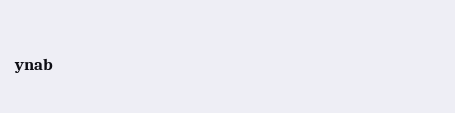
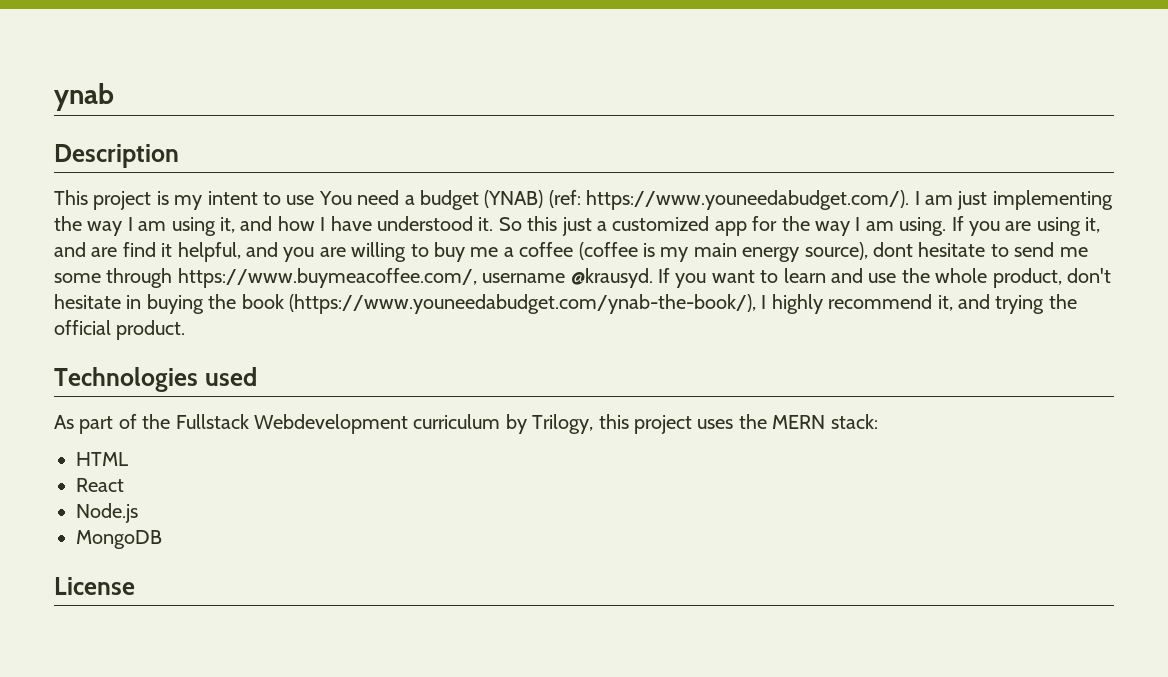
+ Description
+ This project is my intent to use You need a budget (YNAB) (ref: https://www.youneedabudget.com/). I am just implementing the way I am using it, and how I have understood it. So this just a customized app for the way I am using. If you are using it, and are find it helpful, and you are willing to buy me a coffee (coffee is my main energy source), dont hesitate to send me some through https://www.buymeacoffee.com/, username @krausyd. If you want to learn and use the whole product, don't hesitate in buying the book (https://www.youneedabudget.com/ynab-the-book/), I highly recommend it, and trying the official product.
+ Technologies used
+ As part of the Fullstack Webdevelopment curriculum by Trilogy, this project uses the MERN stack:
+ HTML
+ React
+ Node.js
+ MongoDB
+ License

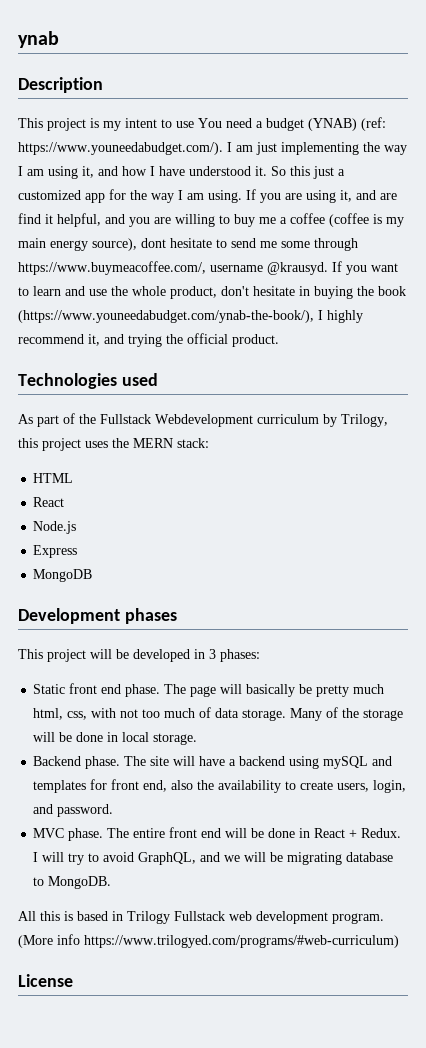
+ Express
+ Development phases
+ This project will be developed in 3 phases:
+ Static front end phase. The page will basically be pretty much html, css, with not too much of data storage. Many of the storage will be done in local storage.
+ Backend phase. The site will have a backend using mySQL and templates for front end, also the availability to create users, login, and password.
+ MVC phase. The entire front end will be done in React + Redux. I will try to avoid GraphQL, and we will be migrating database to MongoDB.
+ All this is based in Trilogy Fullstack web development program. (More info https://www.trilogyed.com/programs/#web-curriculum)

